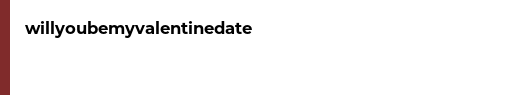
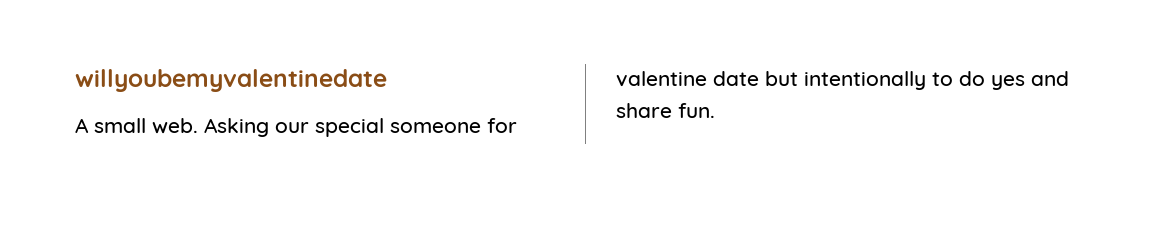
+ A small web. Asking our special someone for valentine date but intentionally to do yes and share fun.

